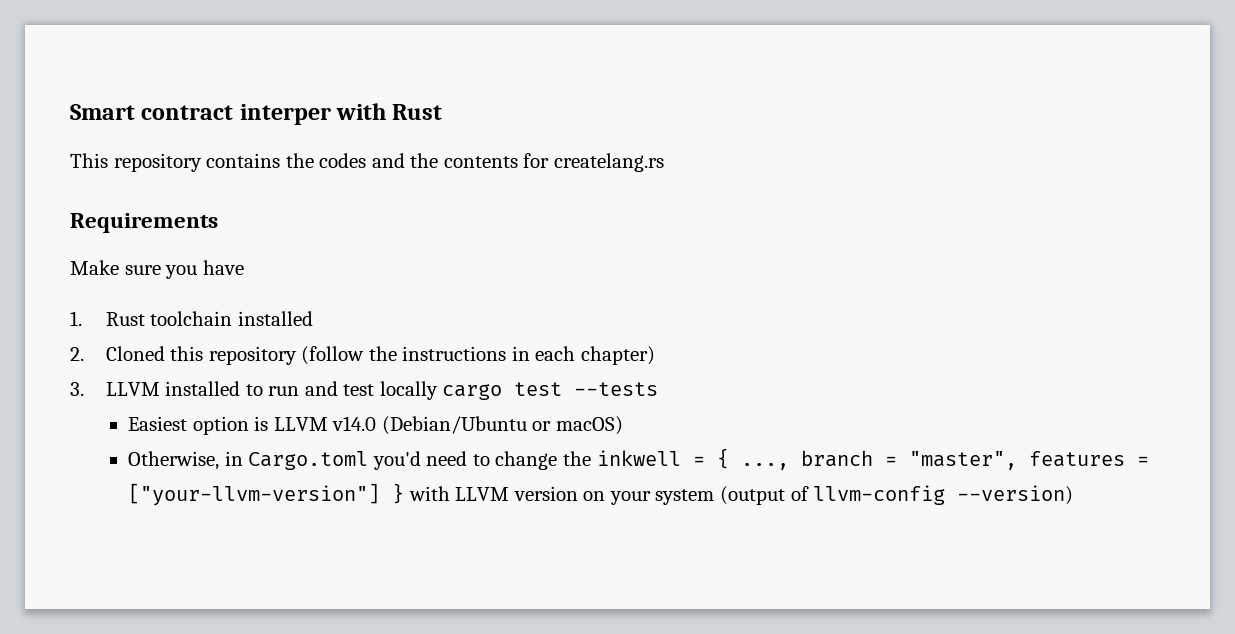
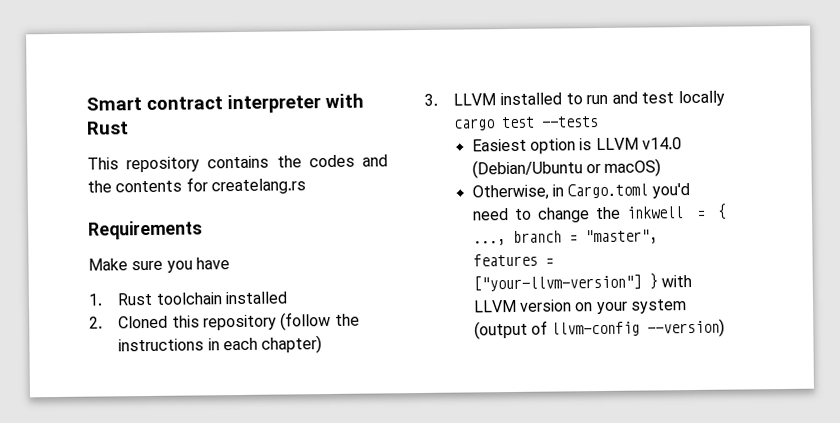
- Smart contract interper with Rust
+ Smart contract interpreter with Rust

